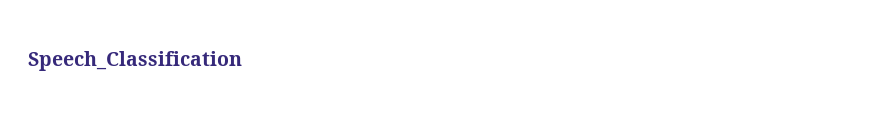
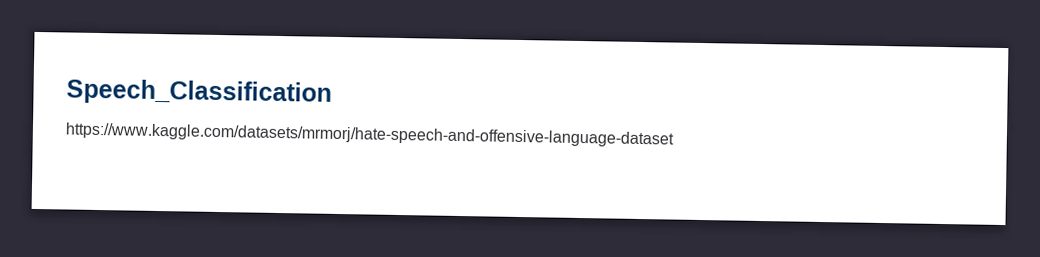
+ https://www.kaggle.com/datasets/mrmorj/hate-speech-and-offensive-language-dataset

